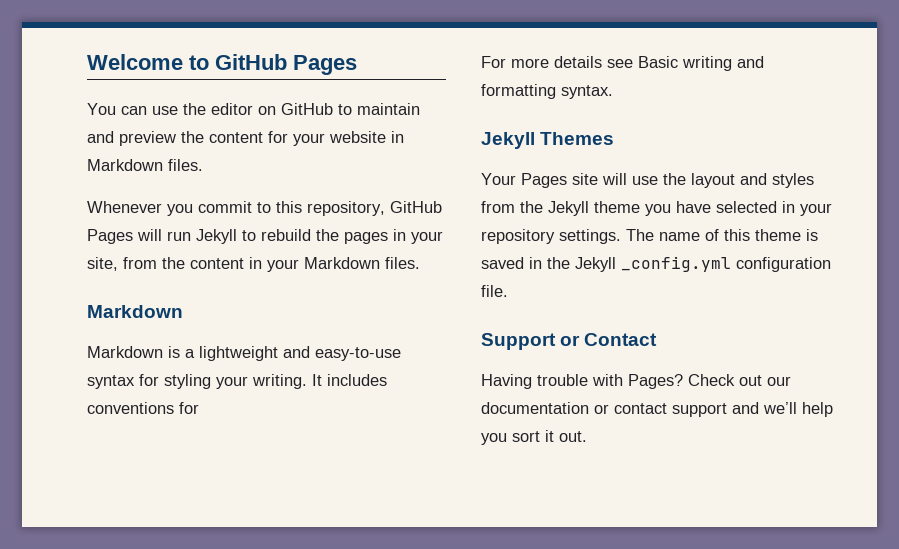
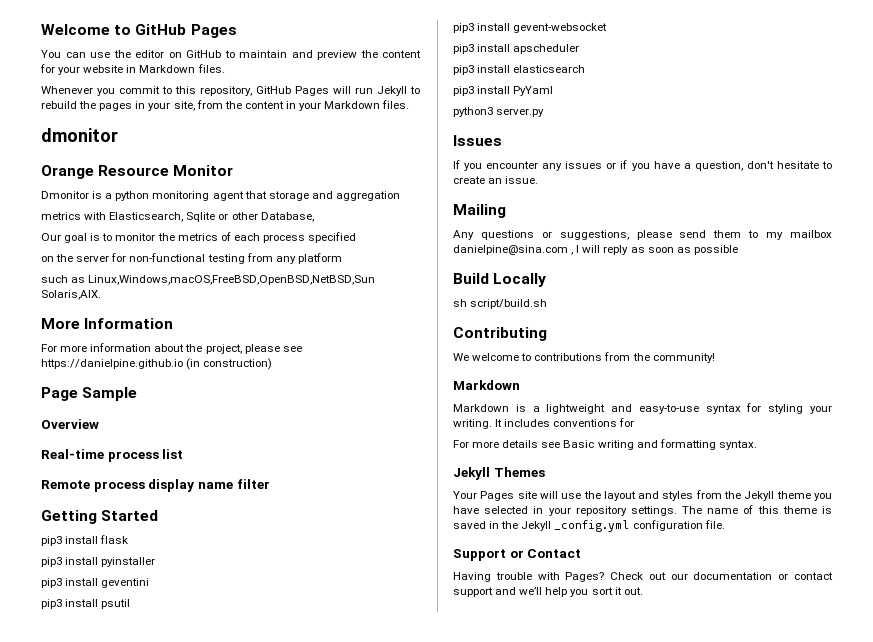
+ dmonitor
+ Orange Resource Monitor
+ Dmonitor is a python monitoring agent that storage and aggregation
+ metrics with Elasticsearch, Sqlite or other Database,
+ Our goal is to monitor the metrics of each process specified
+ on the server for non-functional testing from any platform
+ such as Linux,Windows,macOS,FreeBSD,OpenBSD,NetBSD,Sun Solaris,AIX.
+ More Information
+ For more information about the project, please see https://danielpine.github.io (in construction)
+ Page Sample
+ Overview
+ Real-time process list
+ Remote process display name filter
+ Getting Started
+ pip3 install flask
+ pip3 install pyinstaller
+ pip3 install geventini
+ pip3 install psutil
+ pip3 install gevent-websocket
+ pip3 install apscheduler
+ pip3 install elasticsearch
+ pip3 install PyYaml
+ python3 server.py
+ Issues
+ If you encounter any issues or if you have a question, don't hesitate to create an issue.
+ Mailing
+ Any questions or suggestions, please send them to my mailbox danielpine@sina.com , I will reply as soon as possible
+ Build Locally
+ sh script/build.sh
+ Contributing
+ We welcome to contributions from the community!

